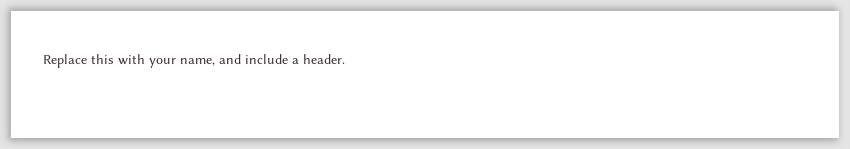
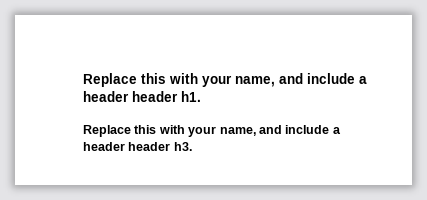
- Replace this with your name, and include a header.
+ Replace this with your name, and include a header header h1.
+ Replace this with your name, and include a header header h3.

